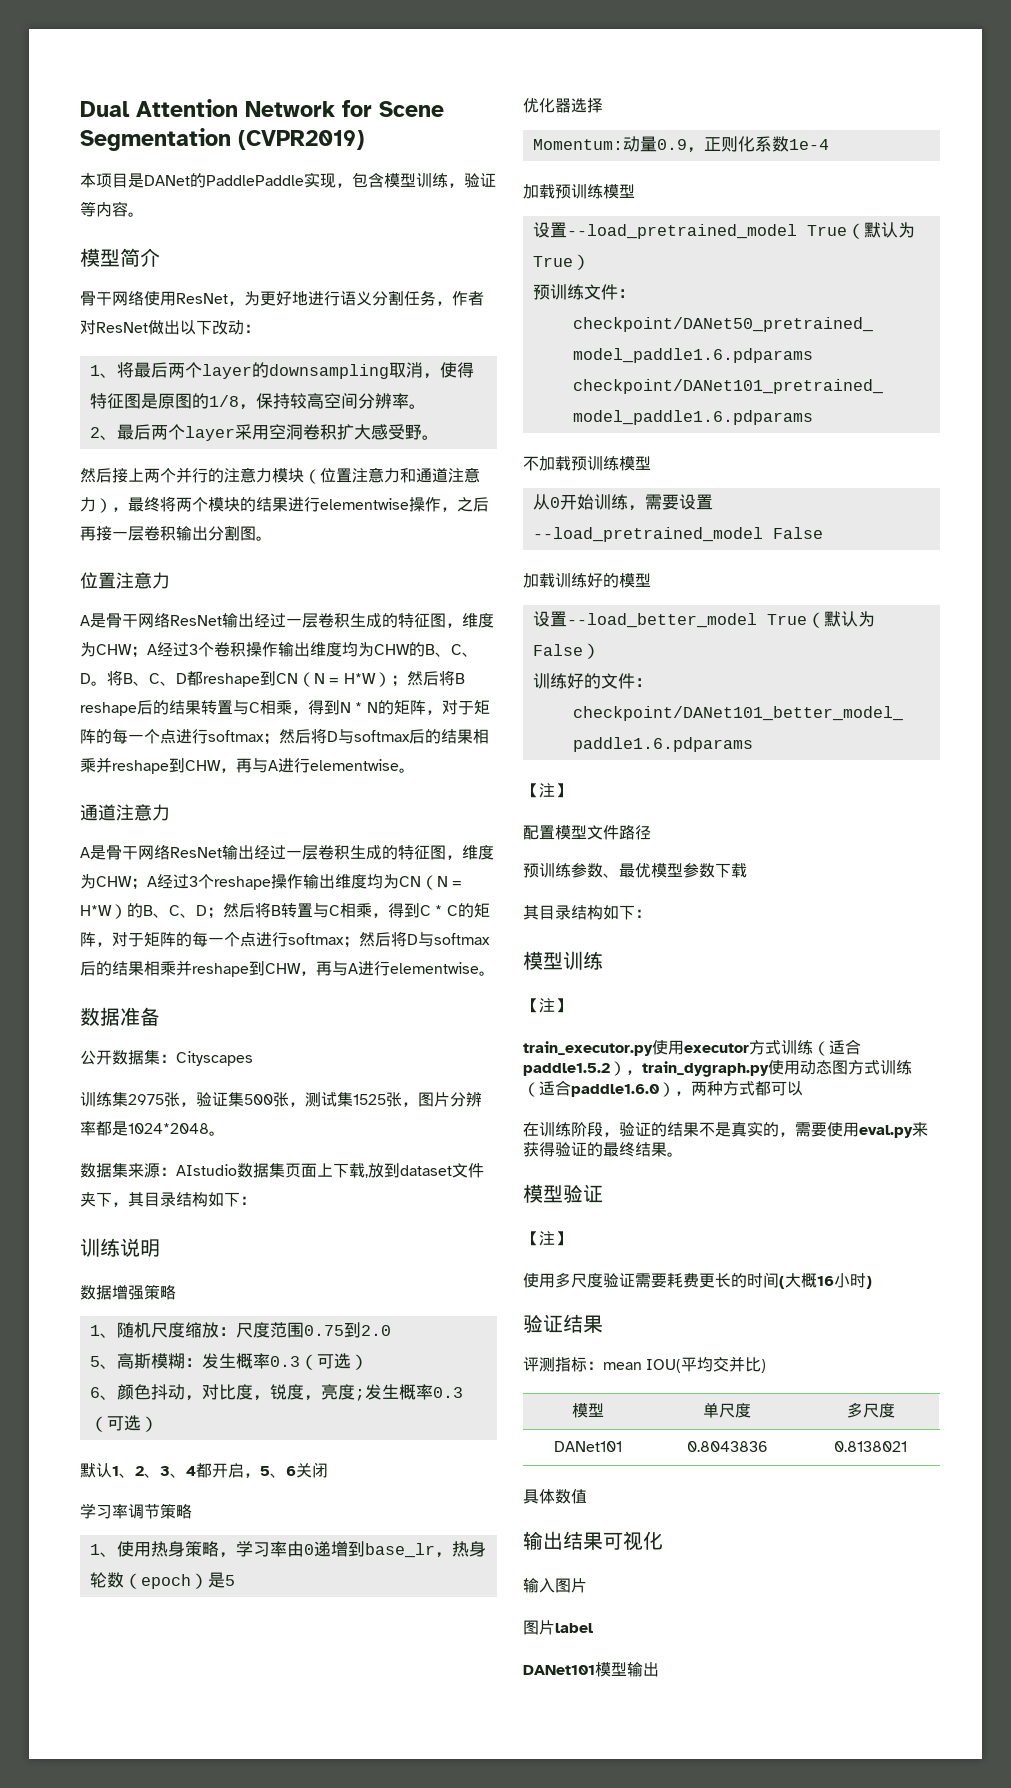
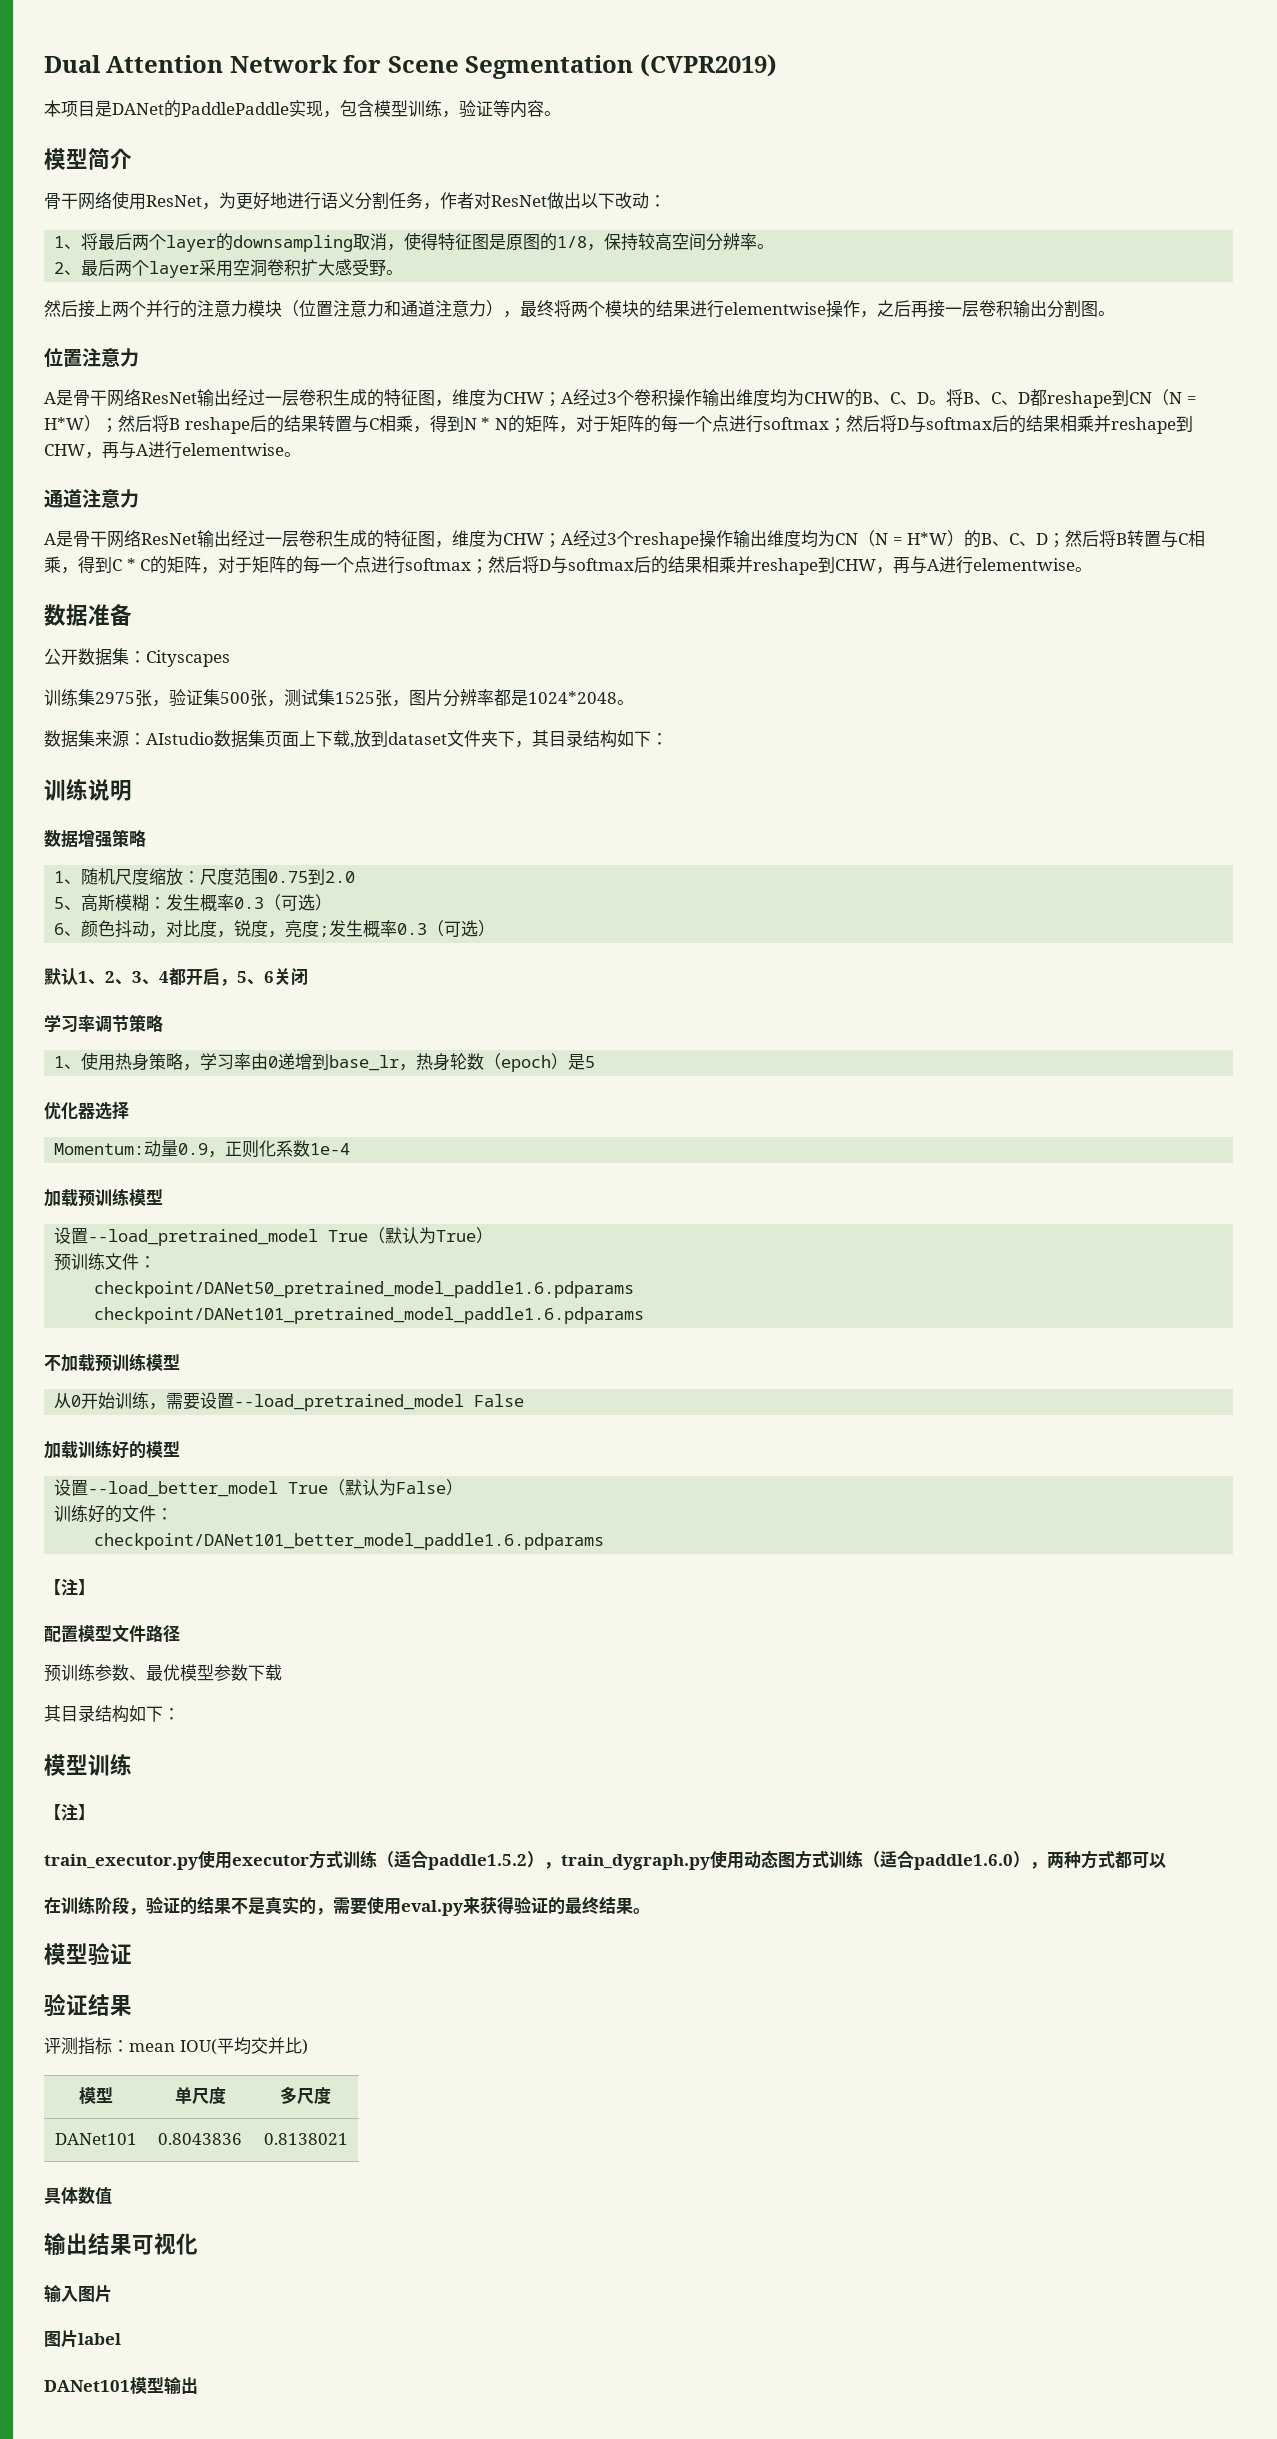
  模型验证
- 【注】
- 使用多尺度验证需要耗费更长的时间(大概16小时)

